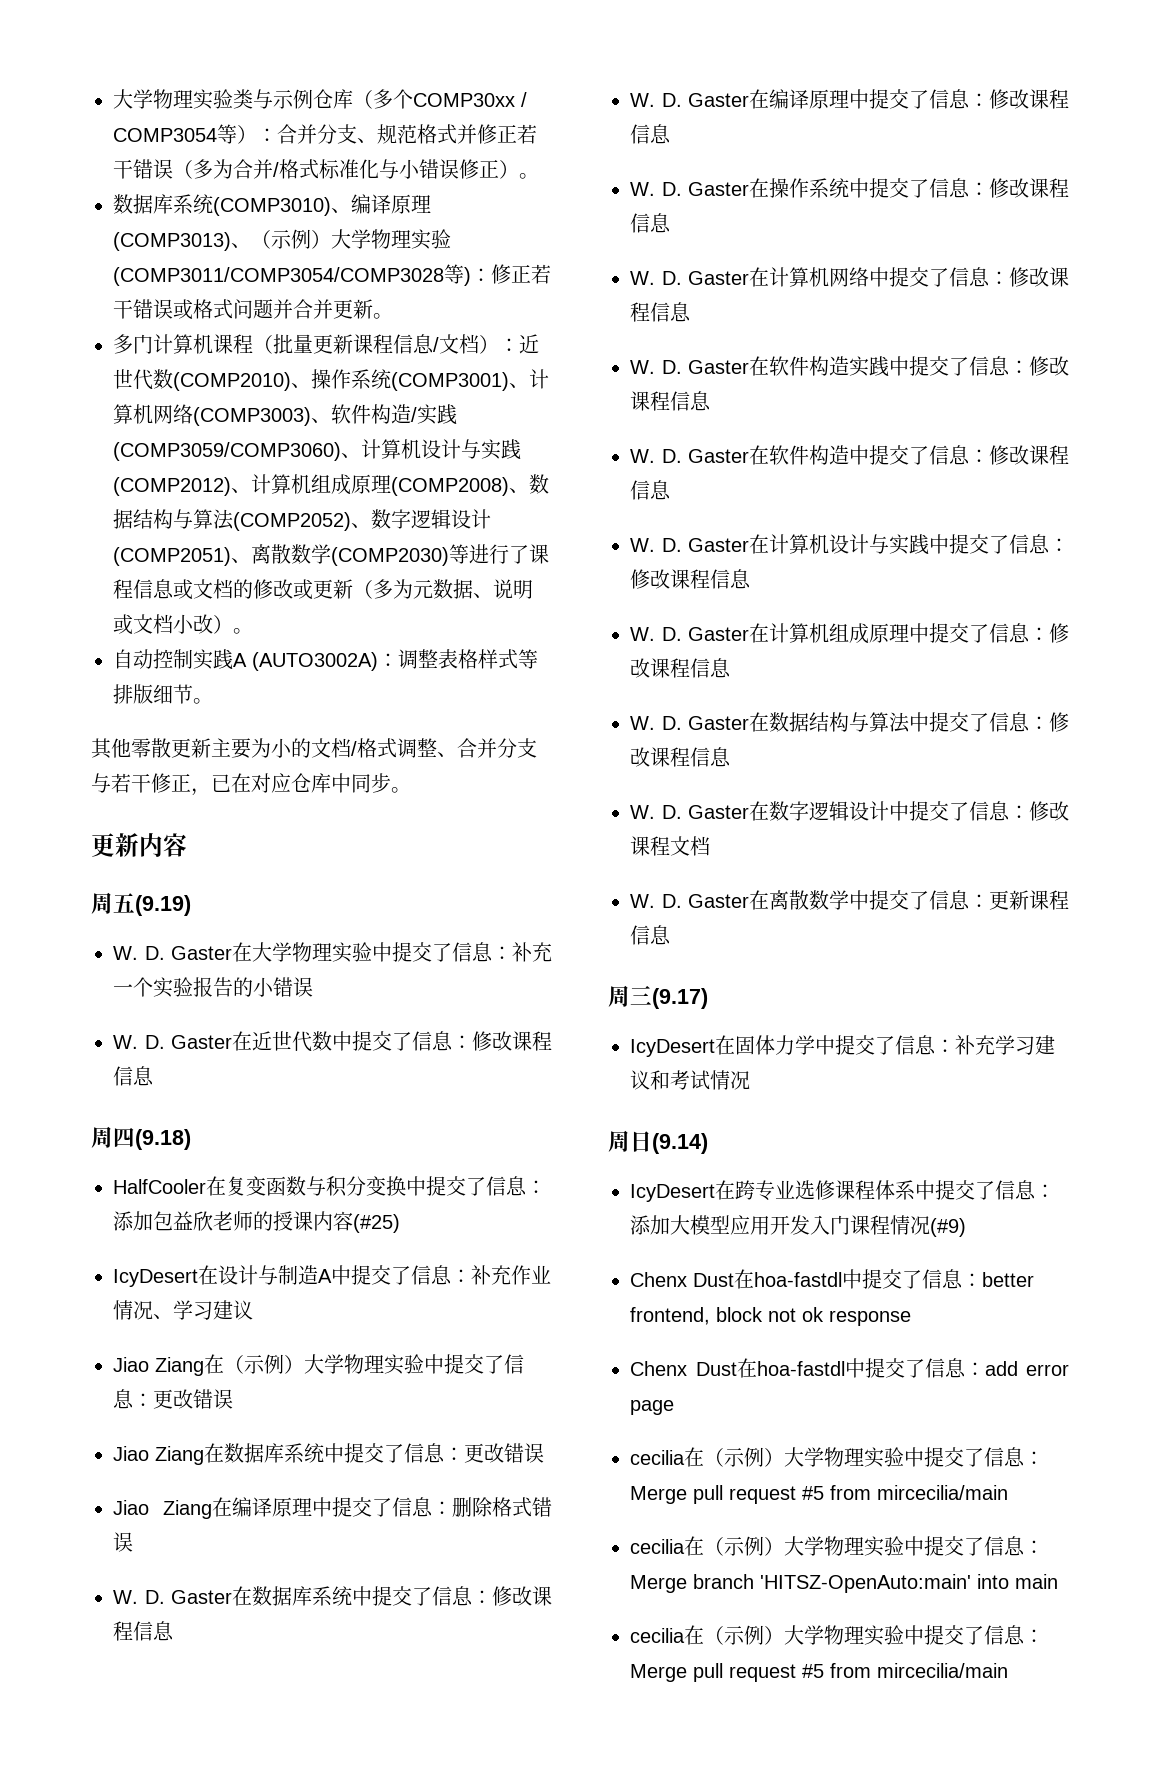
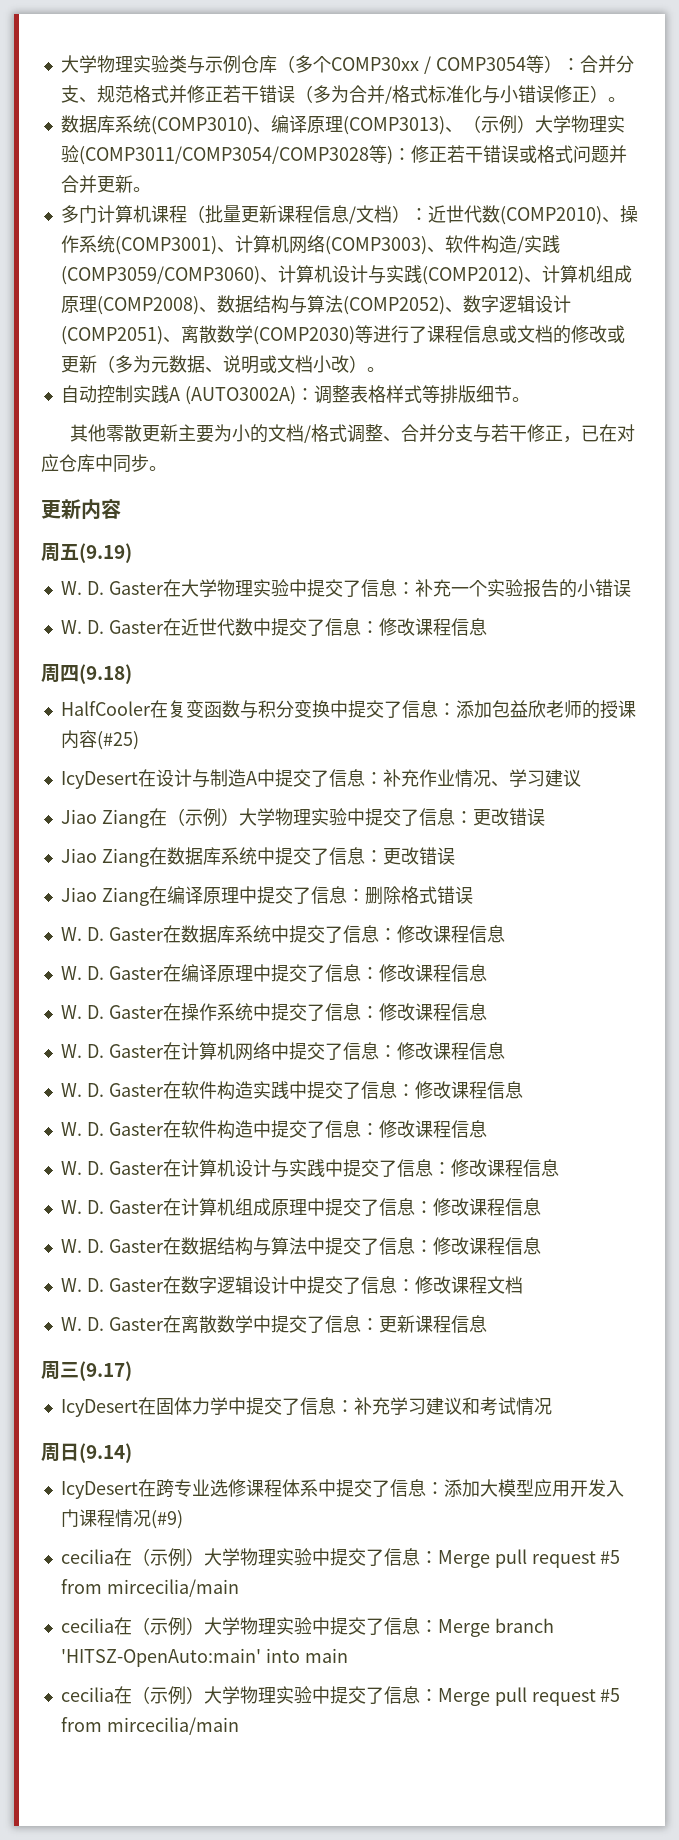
- Chenx Dust在hoa-fastdl中提交了信息：better frontend, block not ok response
- Chenx Dust在hoa-fastdl中提交了信息：add error page

